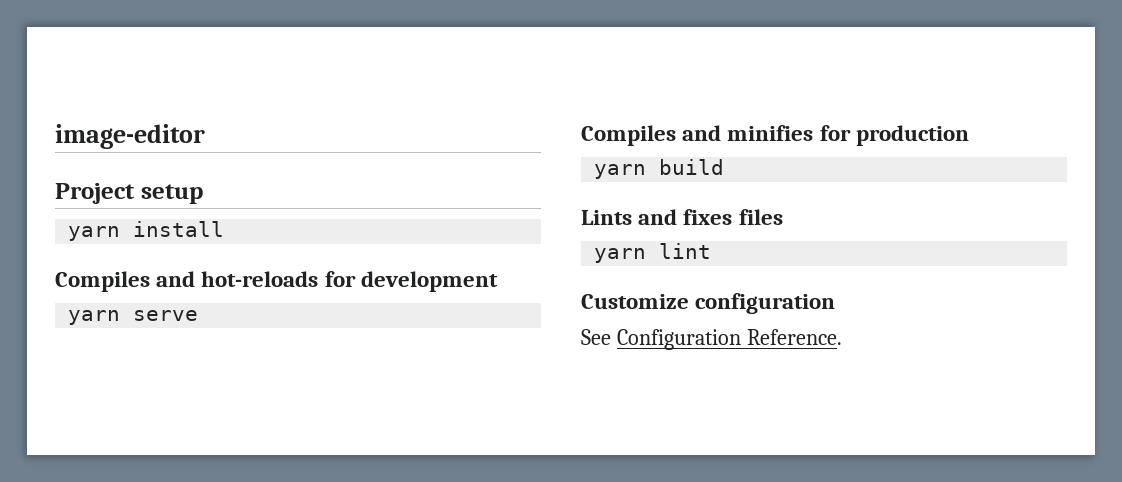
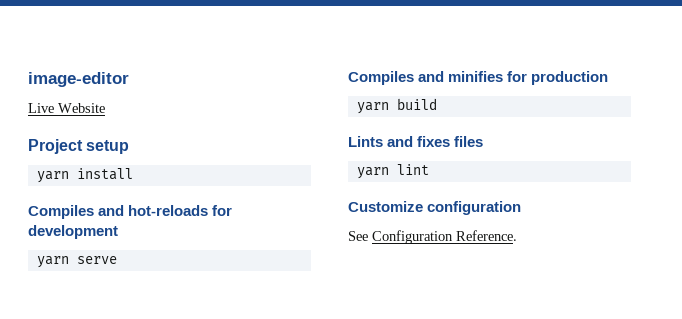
+ Live Website

